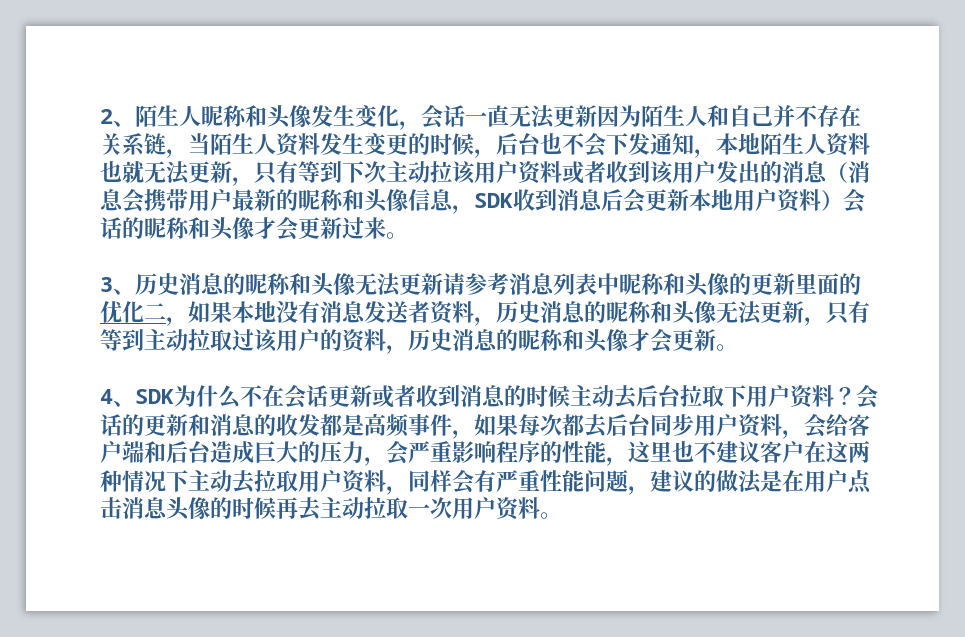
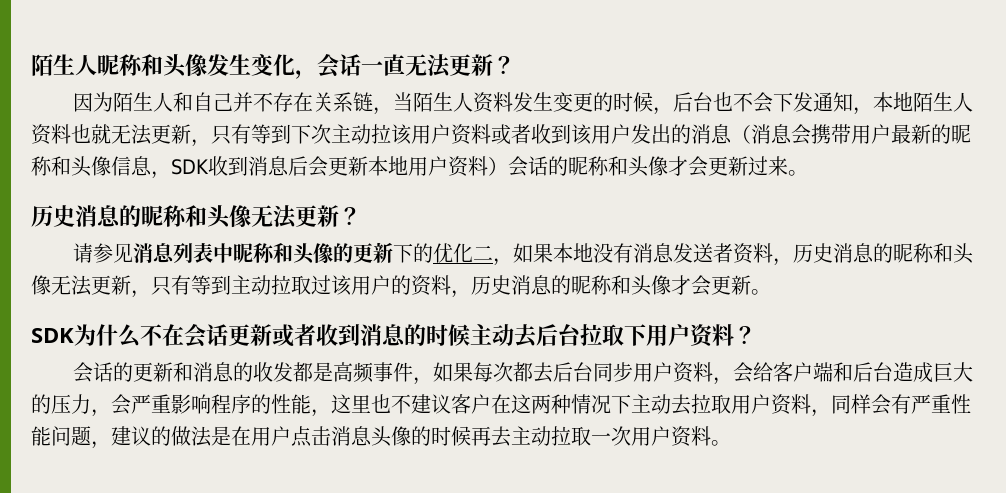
- 2、陌生人昵称和头像发生变化，会话一直无法更新因为陌生人和自己并不存在关系链，当陌生人资料发生变更的时候，后台也不会下发通知，本地陌生人资料也就无法更新，只有等到下次主动拉该用户资料或者收到该用户发出的消息（消息会携带用户最新的昵称和头像信息，SDK收到消息后会更新本地用户资料）会话的昵称和头像才会更新过来。
+ 陌生人昵称和头像发生变化，会话一直无法更新？
+ 因为陌生人和自己并不存在关系链，当陌生人资料发生变更的时候，后台也不会下发通知，本地陌生人资料也就无法更新，只有等到下次主动拉该用户资料或者收到该用户发出的消息（消息会携带用户最新的昵称和头像信息，SDK收到消息后会更新本地用户资料）会话的昵称和头像才会更新过来。
- 3、历史消息的昵称和头像无法更新请参考消息列表中昵称和头像的更新里面的优化二，如果本地没有消息发送者资料，历史消息的昵称和头像无法更新，只有等到主动拉取过该用户的资料，历史消息的昵称和头像才会更新。
+ 历史消息的昵称和头像无法更新？
+ 请参见消息列表中昵称和头像的更新下的优化二，如果本地没有消息发送者资料，历史消息的昵称和头像无法更新，只有等到主动拉取过该用户的资料，历史消息的昵称和头像才会更新。
- 4、SDK为什么不在会话更新或者收到消息的时候主动去后台拉取下用户资料？会话的更新和消息的收发都是高频事件，如果每次都去后台同步用户资料，会给客户端和后台造成巨大的压力，会严重影响程序的性能，这里也不建议客户在这两种情况下主动去拉取用户资料，同样会有严重性能问题，建议的做法是在用户点击消息头像的时候再去主动拉取一次用户资料。
+ SDK为什么不在会话更新或者收到消息的时候主动去后台拉取下用户资料？
+ 会话的更新和消息的收发都是高频事件，如果每次都去后台同步用户资料，会给客户端和后台造成巨大的压力，会严重影响程序的性能，这里也不建议客户在这两种情况下主动去拉取用户资料，同样会有严重性能问题，建议的做法是在用户点击消息头像的时候再去主动拉取一次用户资料。

